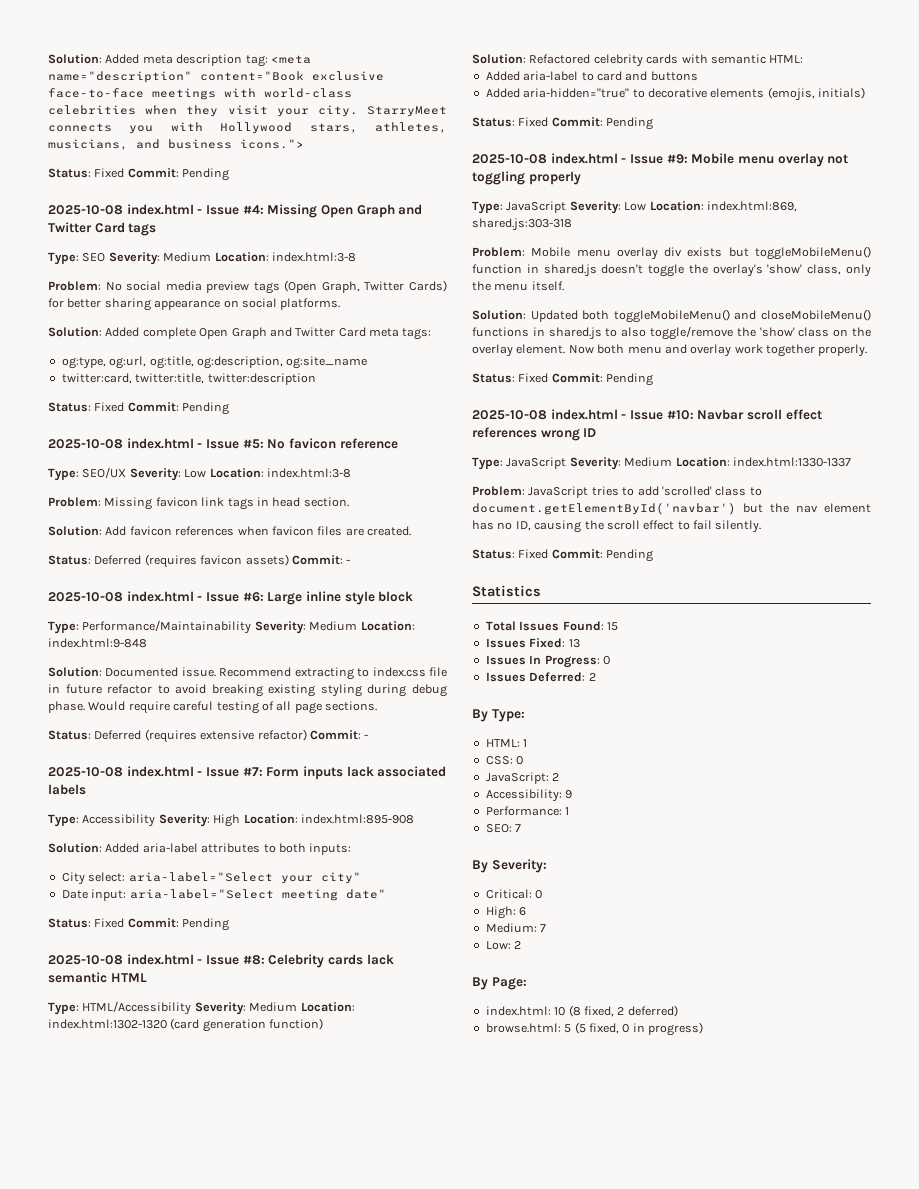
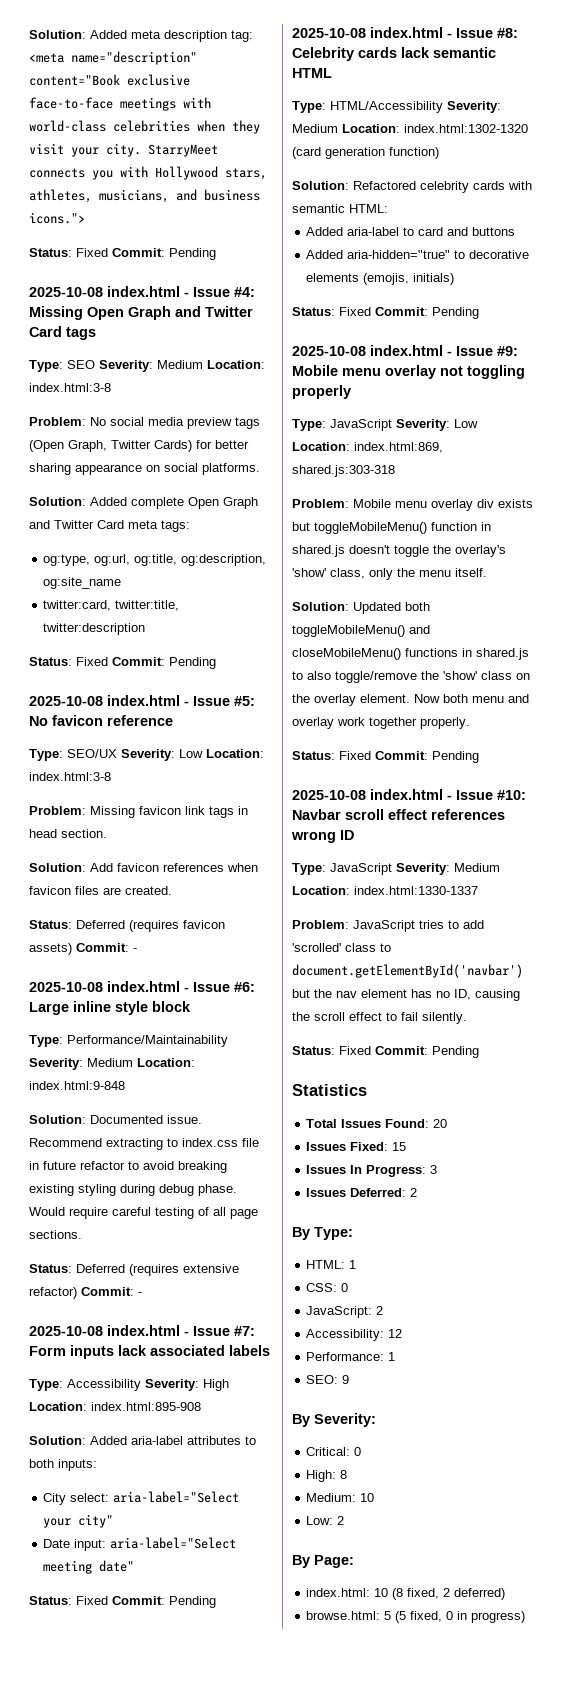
- Total Issues Found: 15
+ Total Issues Found: 20
- Issues Fixed: 13
+ Issues Fixed: 15
- Issues In Progress: 0
+ Issues In Progress: 3
- Accessibility: 9
+ Accessibility: 12
- SEO: 7
+ SEO: 9
- High: 6
+ High: 8
- Medium: 7
+ Medium: 10

